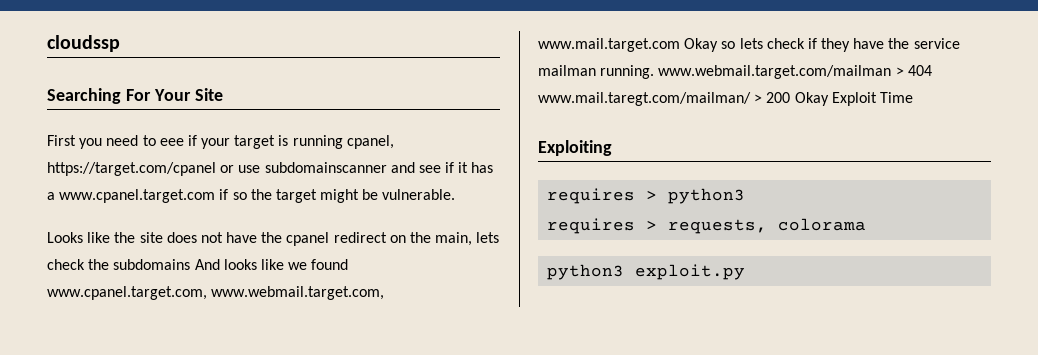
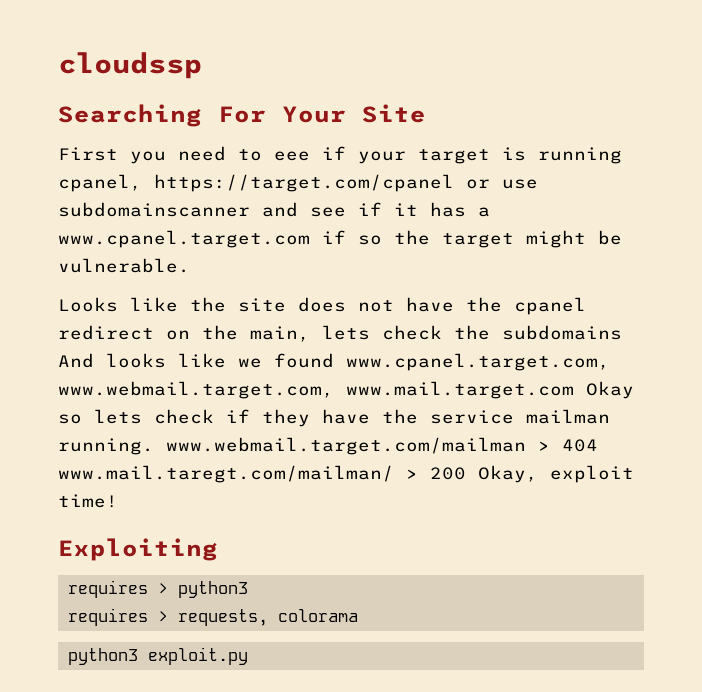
- Looks like the site does not have the cpanel redirect on the main, lets check the subdomains And looks like we found www.cpanel.target.com, www.webmail.target.com, www.mail.target.com Okay so lets check if they have the service mailman running. www.webmail.target.com/mailman > 404 www.mail.taregt.com/mailman/ > 200 Okay Exploit Time
+ Looks like the site does not have the cpanel redirect on the main, lets check the subdomains And looks like we found www.cpanel.target.com, www.webmail.target.com, www.mail.target.com Okay so lets check if they have the service mailman running. www.webmail.target.com/mailman > 404 www.mail.taregt.com/mailman/ > 200 Okay, exploit time!

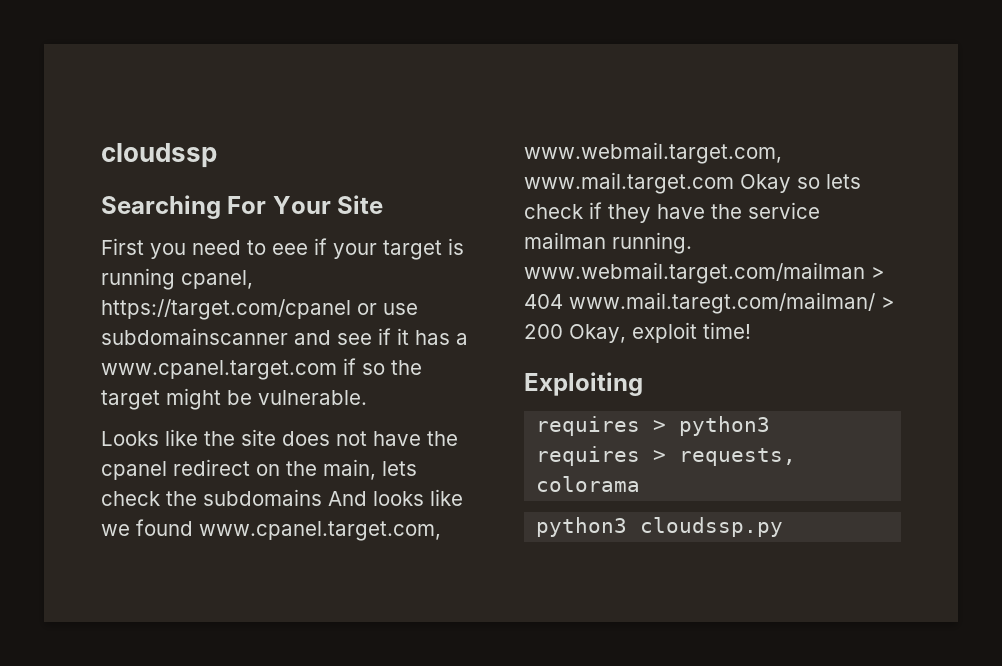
- python3 exploit.py
+ python3 cloudssp.py

